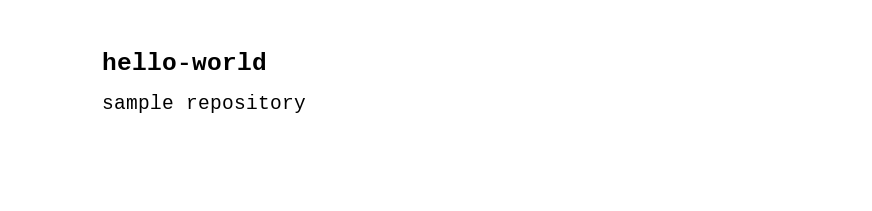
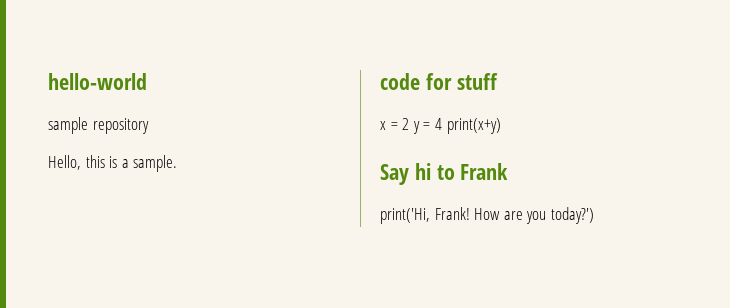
+ Hello, this is a sample.
+ code for stuff
+ x = 2 y = 4 print(x+y)
+ Say hi to Frank
+ print('Hi, Frank! How are you today?')

